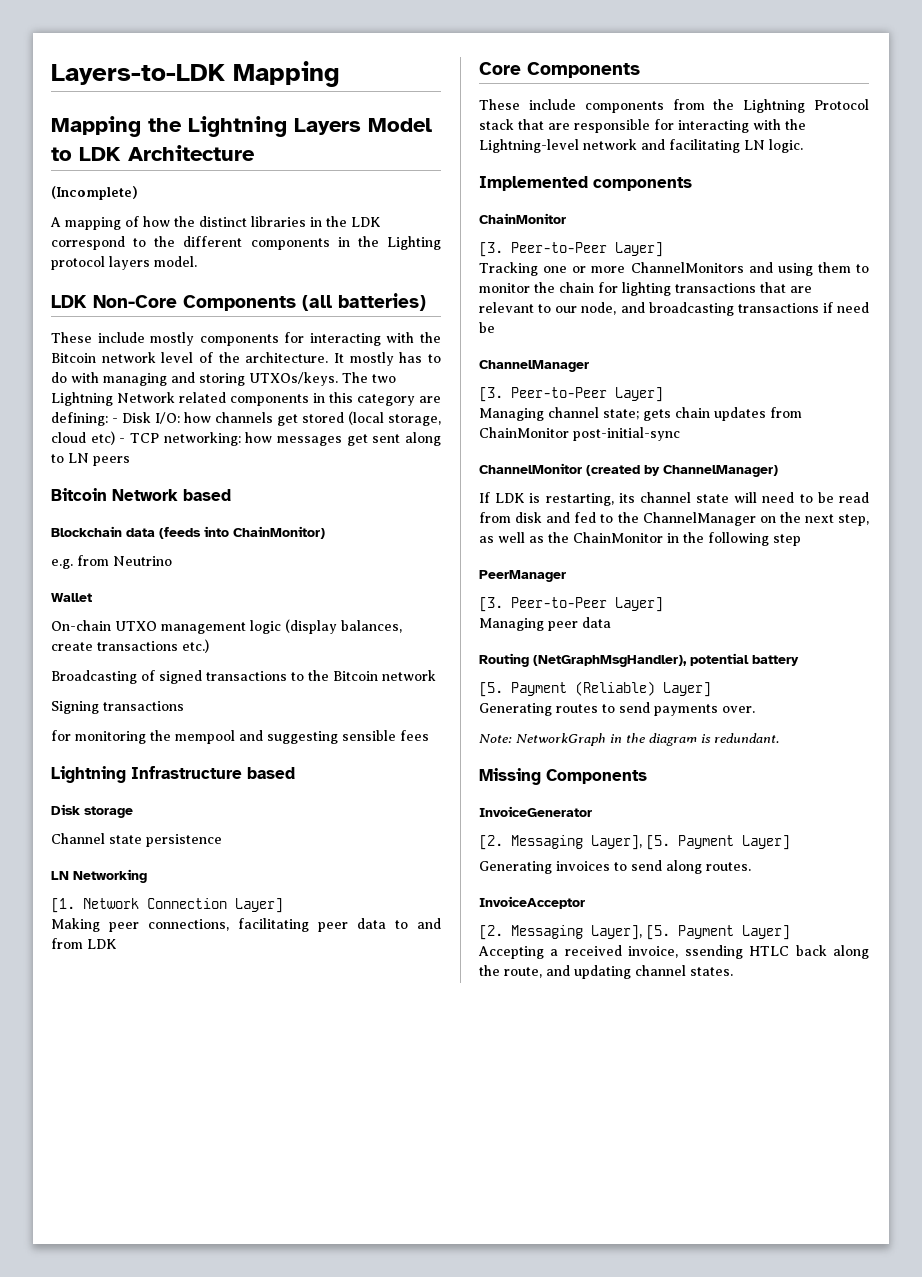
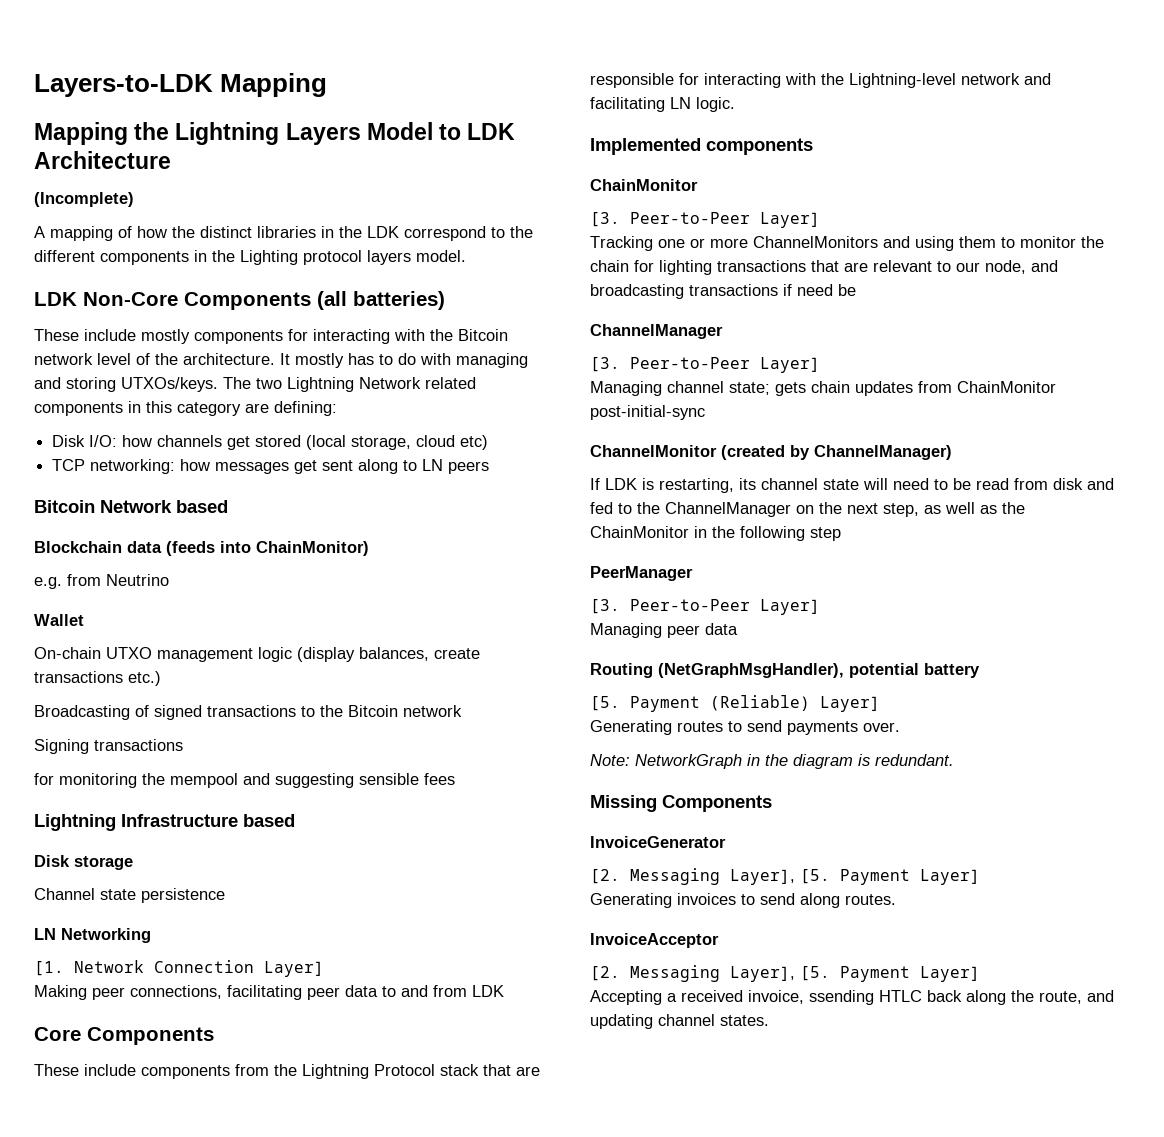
- The two Lightning Network related components in this category are defining: - Disk I/O: how channels get stored (local storage, cloud etc) - TCP networking: how messages get sent along to LN peers
+ The two Lightning Network related components in this category are defining:
+ Disk I/O: how channels get stored (local storage, cloud etc)
+ TCP networking: how messages get sent along to LN peers

